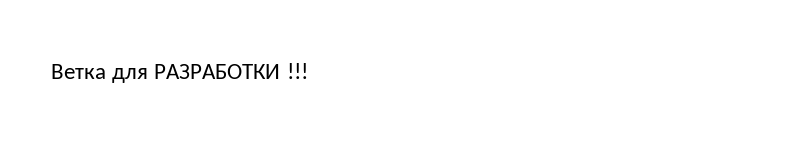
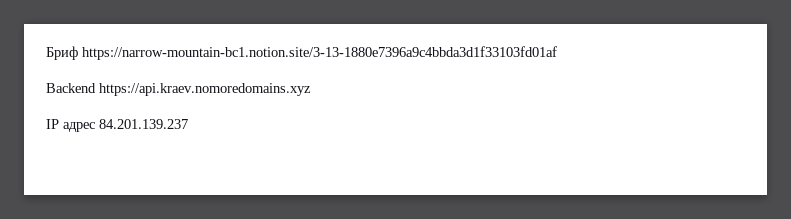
- Ветка для РАЗРАБОТКИ !!!
+ Бриф https://narrow-mountain-bc1.notion.site/3-13-1880e7396a9c4bbda3d1f33103fd01af
+ Backend https://api.kraev.nomoredomains.xyz
+ IP адрес 84.201.139.237

